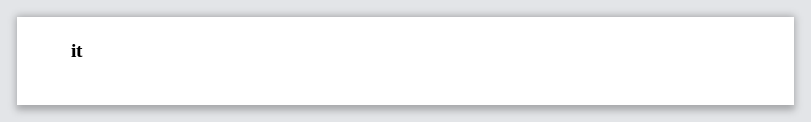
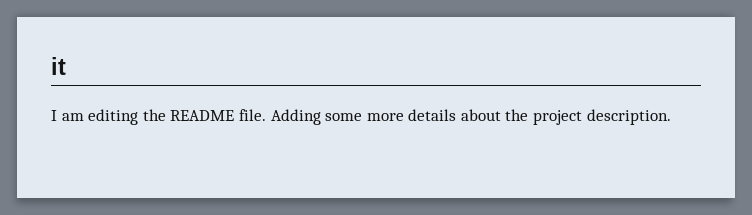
+ I am editing the README file. Adding some more details about the project description.

